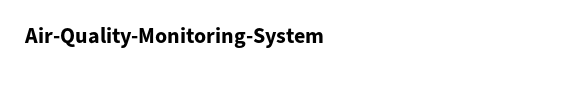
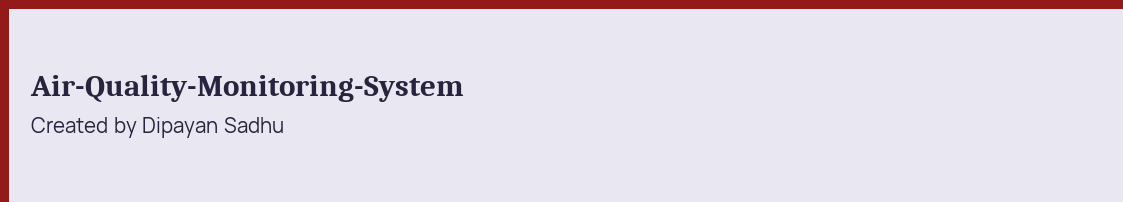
+ Created by Dipayan Sadhu

